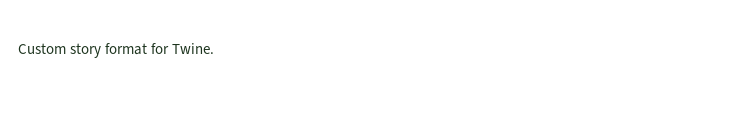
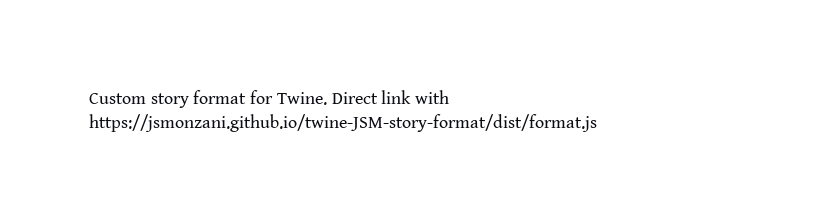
+ Direct link with https://jsmonzani.github.io/twine-JSM-story-format/dist/format.js

